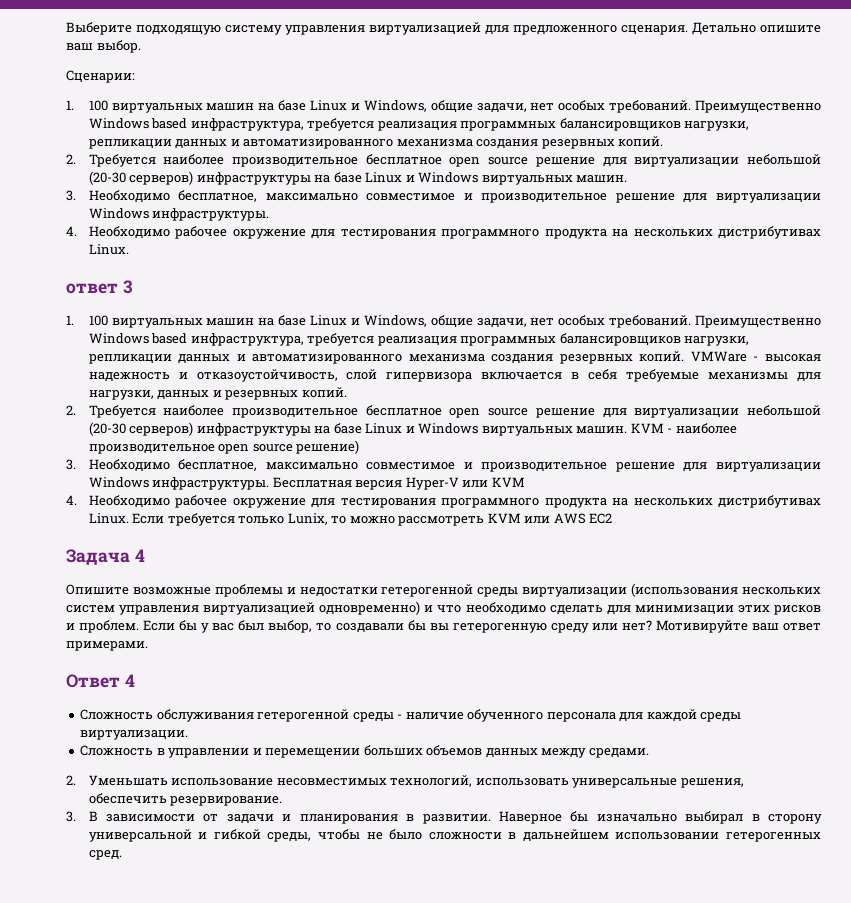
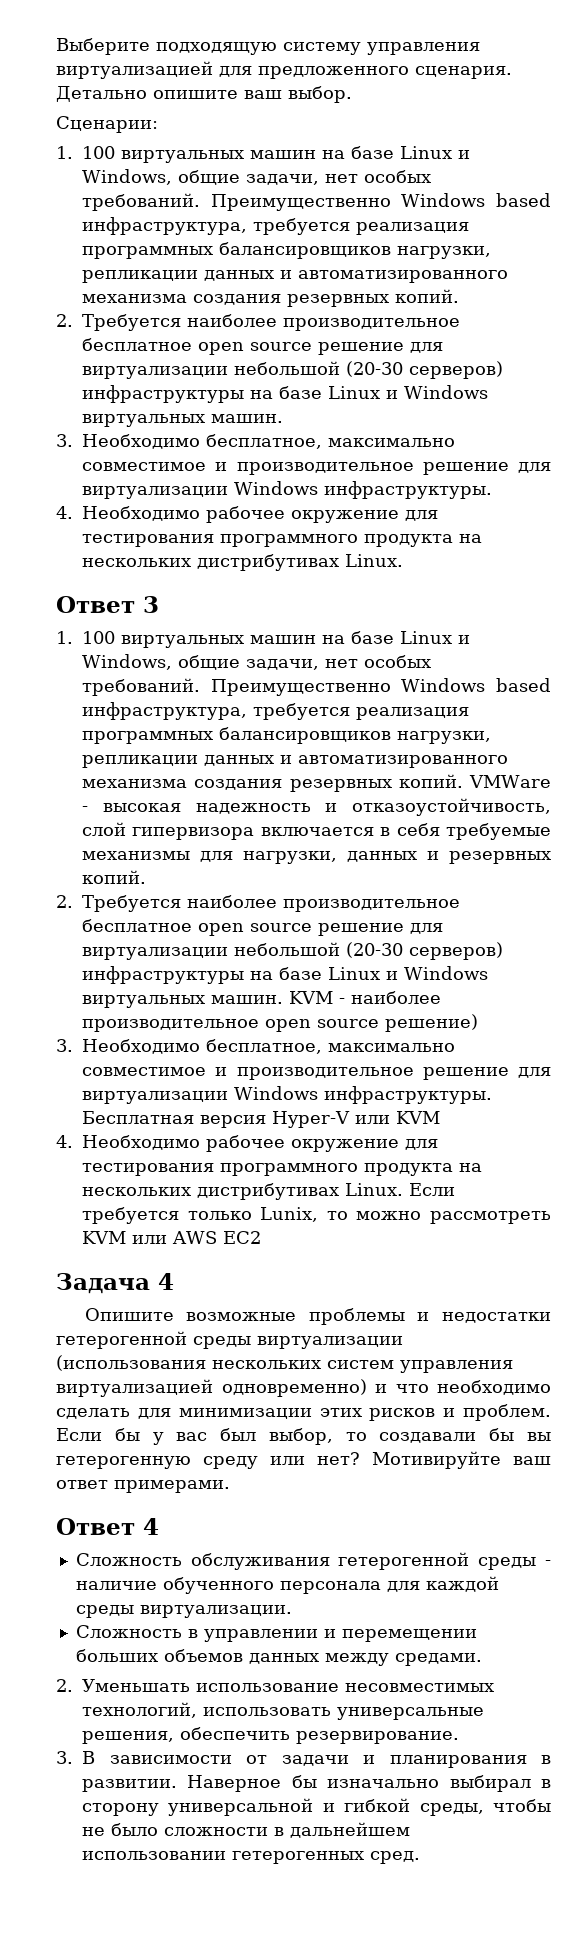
- ответ 3
+ Ответ 3

